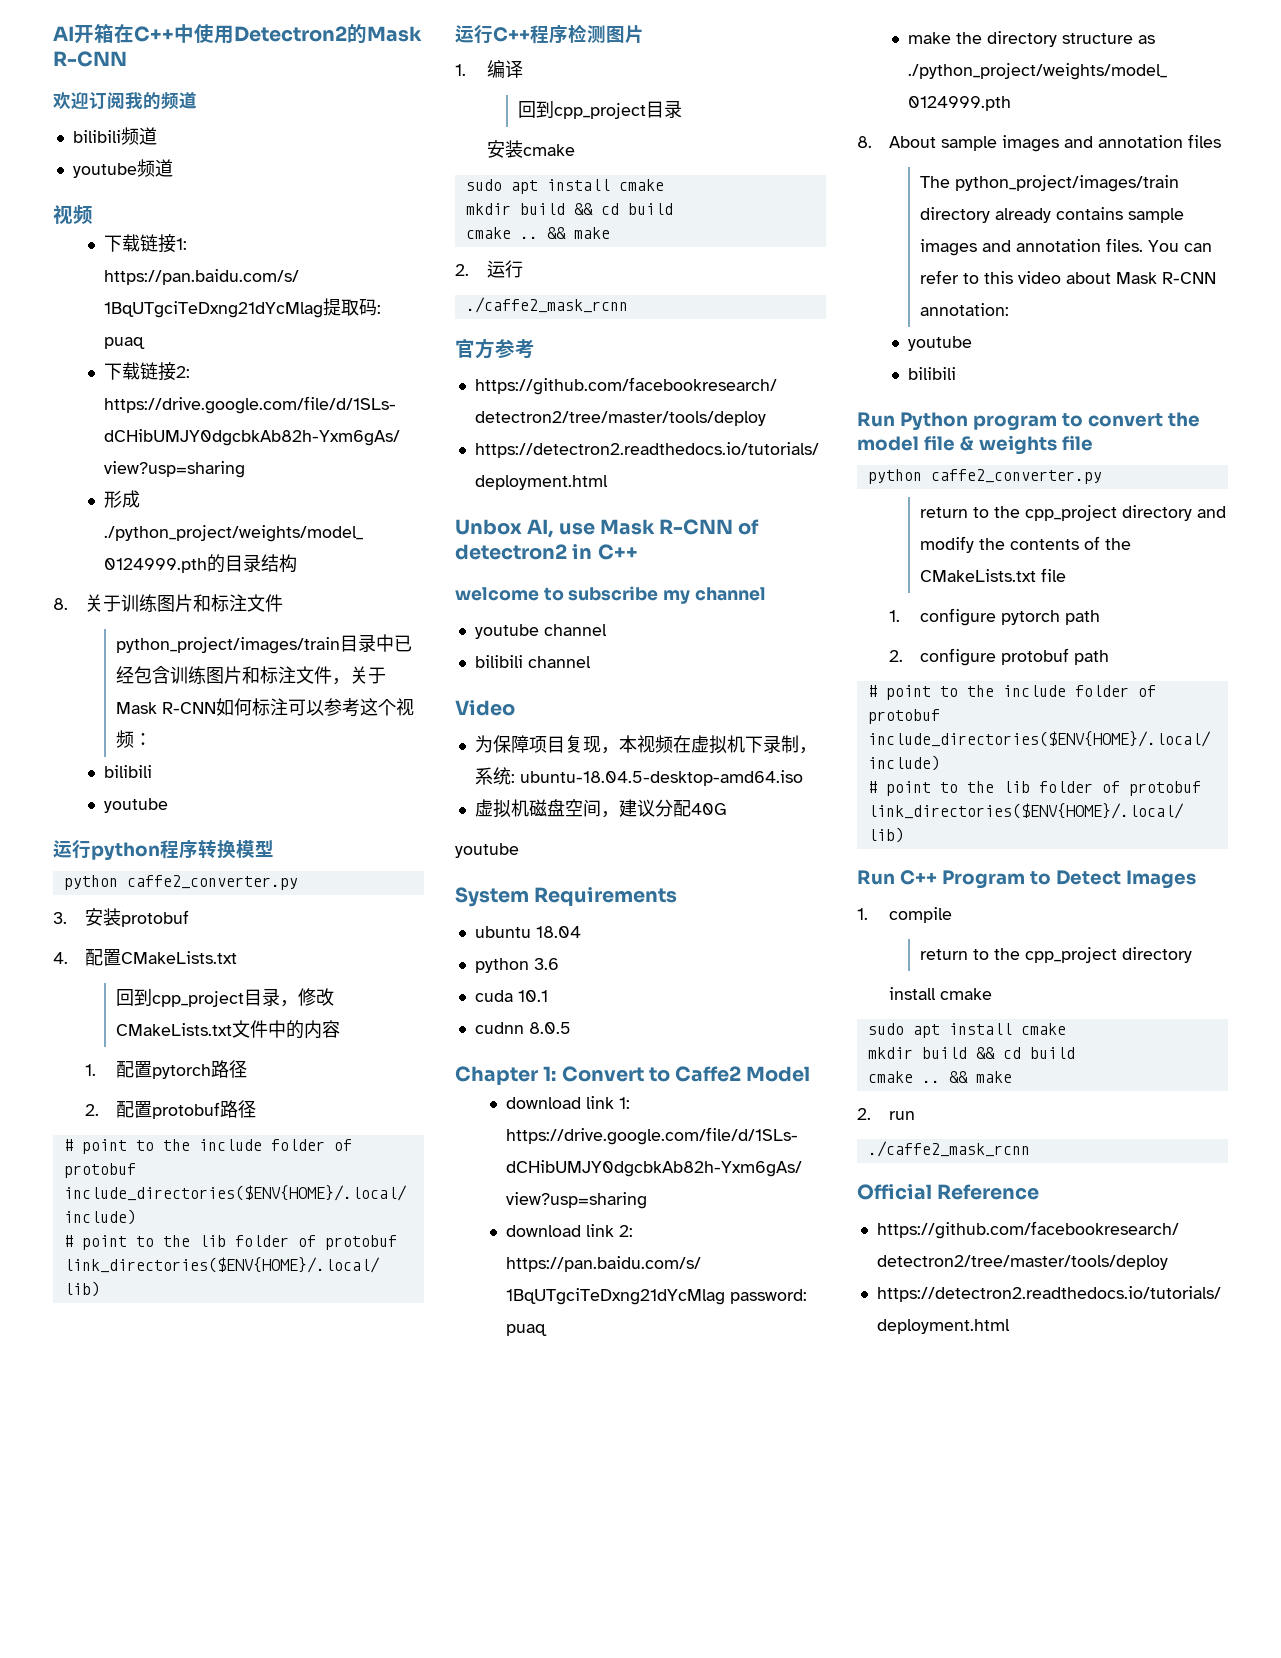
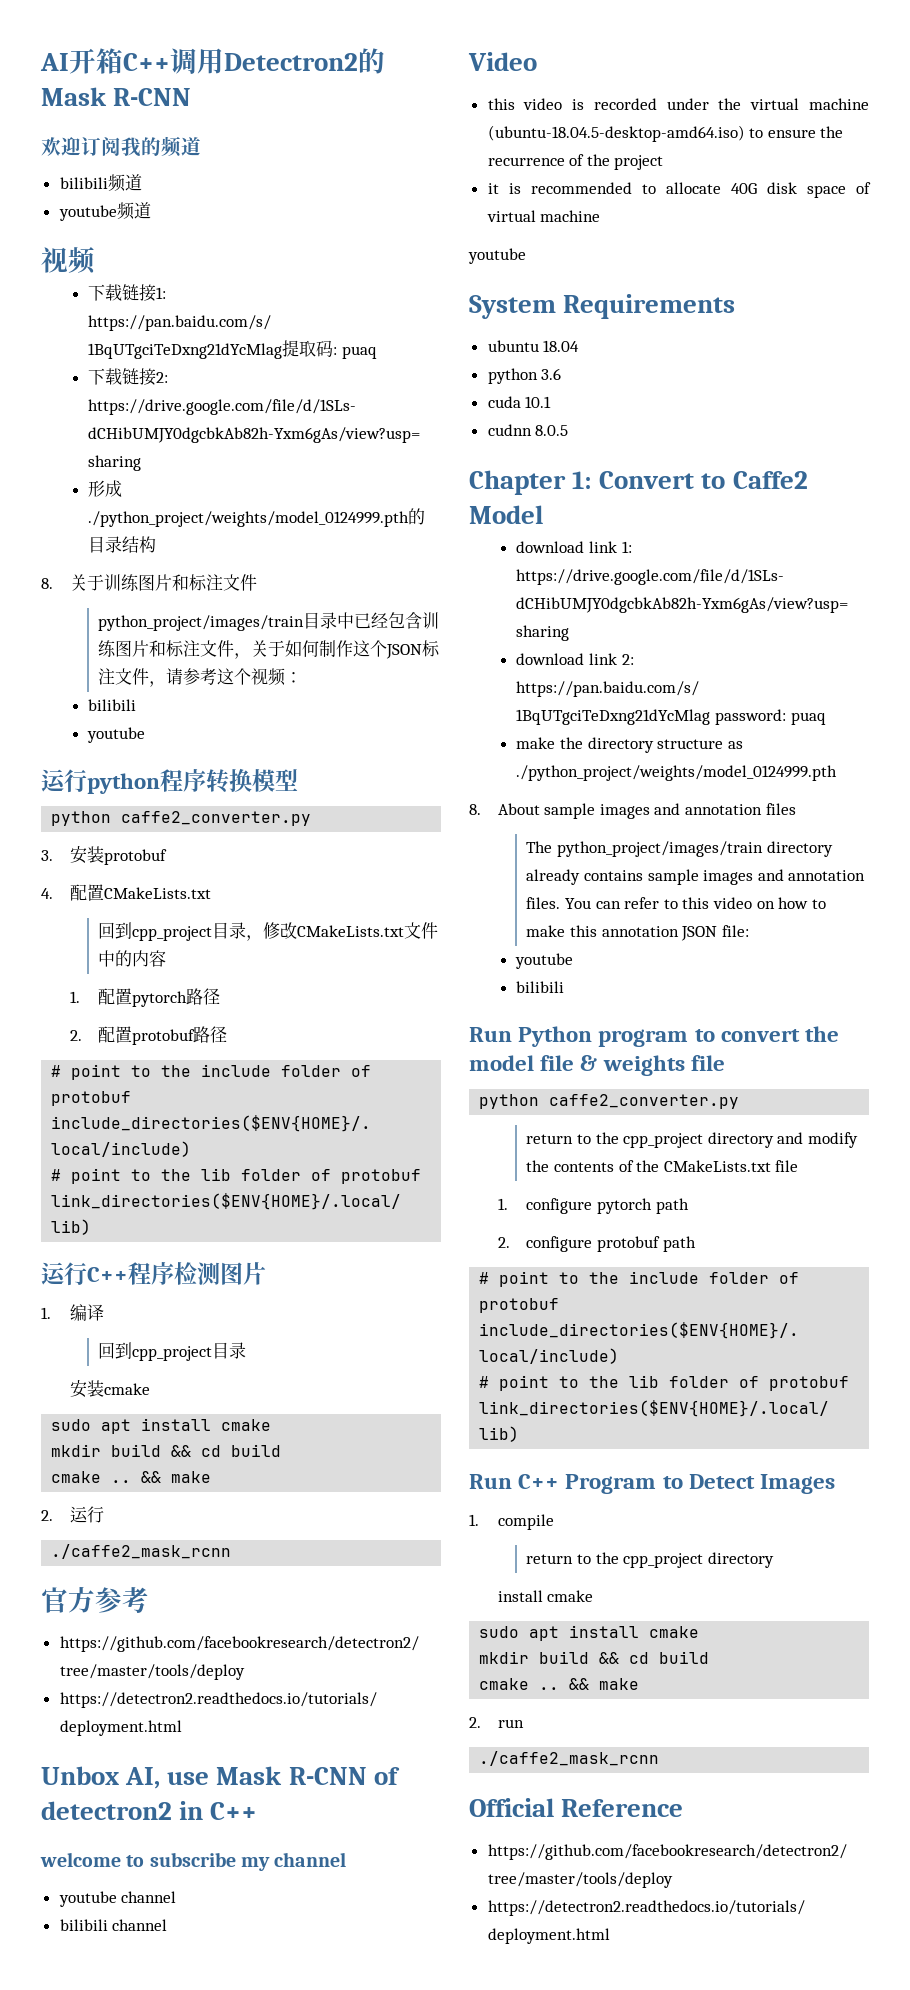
- AI开箱在C++中使用Detectron2的Mask R-CNN
+ AI开箱C++调用Detectron2的Mask R-CNN
- python_project/images/train目录中已经包含训练图片和标注文件，关于Mask R-CNN如何标注可以参考这个视频：
+ python_project/images/train目录中已经包含训练图片和标注文件，关于如何制作这个JSON标注文件，请参考这个视频：
- 为保障项目复现，本视频在虚拟机下录制，系统: ubuntu-18.04.5-desktop-amd64.iso
- 虚拟机磁盘空间，建议分配40G
+ this video is recorded under the virtual machine (ubuntu-18.04.5-desktop-amd64.iso) to ensure the recurrence of the project
+ it is recommended to allocate 40G disk space of virtual machine
- You can refer to this video about Mask R-CNN annotation:
+ You can refer to this video on how to make this annotation JSON file:

